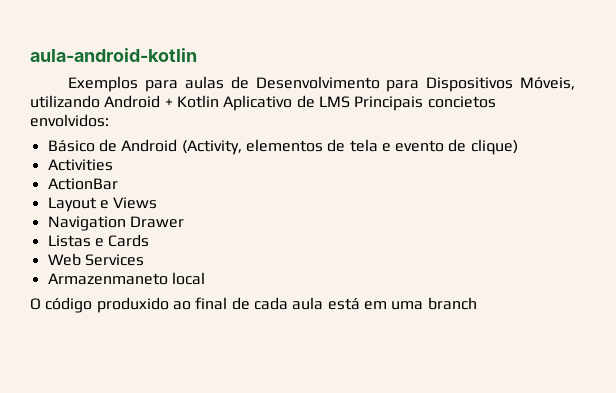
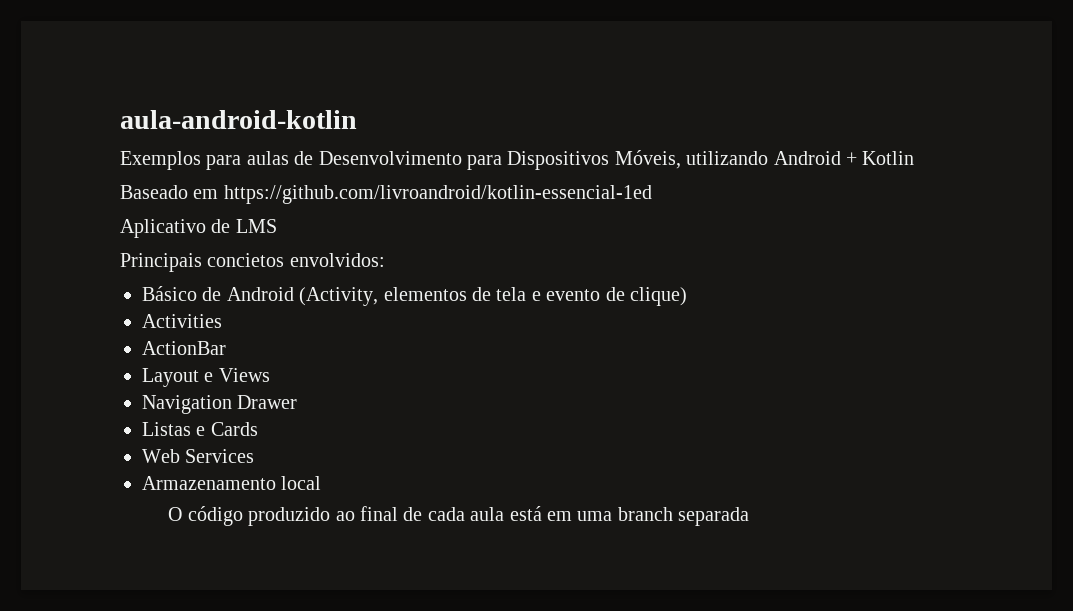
- Exemplos para aulas de Desenvolvimento para Dispositivos Móveis, utilizando Android + Kotlin Aplicativo de LMS Principais concietos envolvidos:
+ Exemplos para aulas de Desenvolvimento para Dispositivos Móveis, utilizando Android + Kotlin
+ Baseado em https://github.com/livroandroid/kotlin-essencial-1ed
+ Aplicativo de LMS
+ Principais concietos envolvidos:
- Armazenmaneto local
+ Armazenamento local
- O código produxido ao final de cada aula está em uma branch
+ O código produzido ao final de cada aula está em uma branch separada

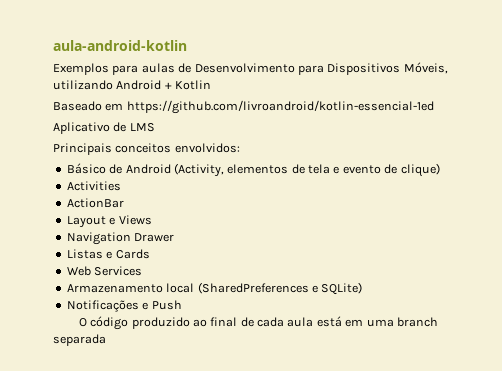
- Principais concietos envolvidos:
+ Principais conceitos envolvidos:
- Armazenamento local
+ Armazenamento local (SharedPreferences e SQLite)
+ Notificações e Push

